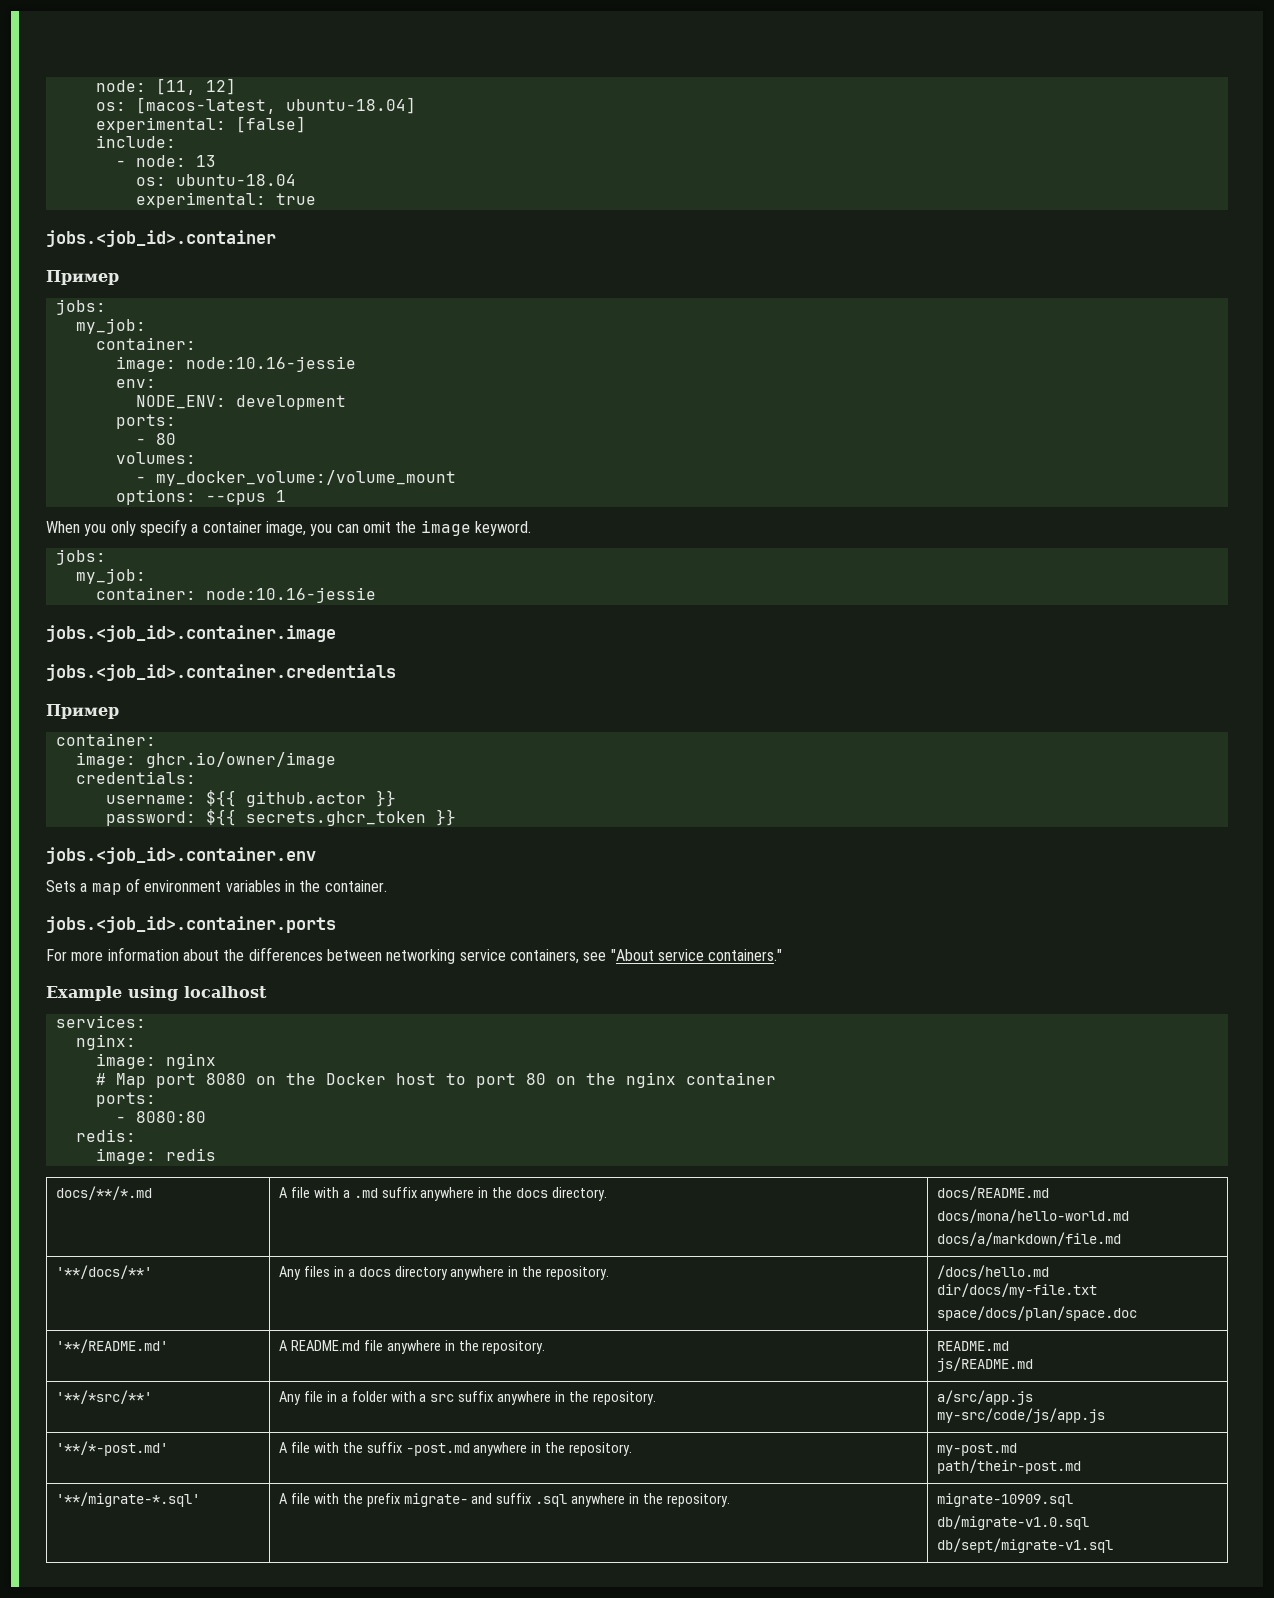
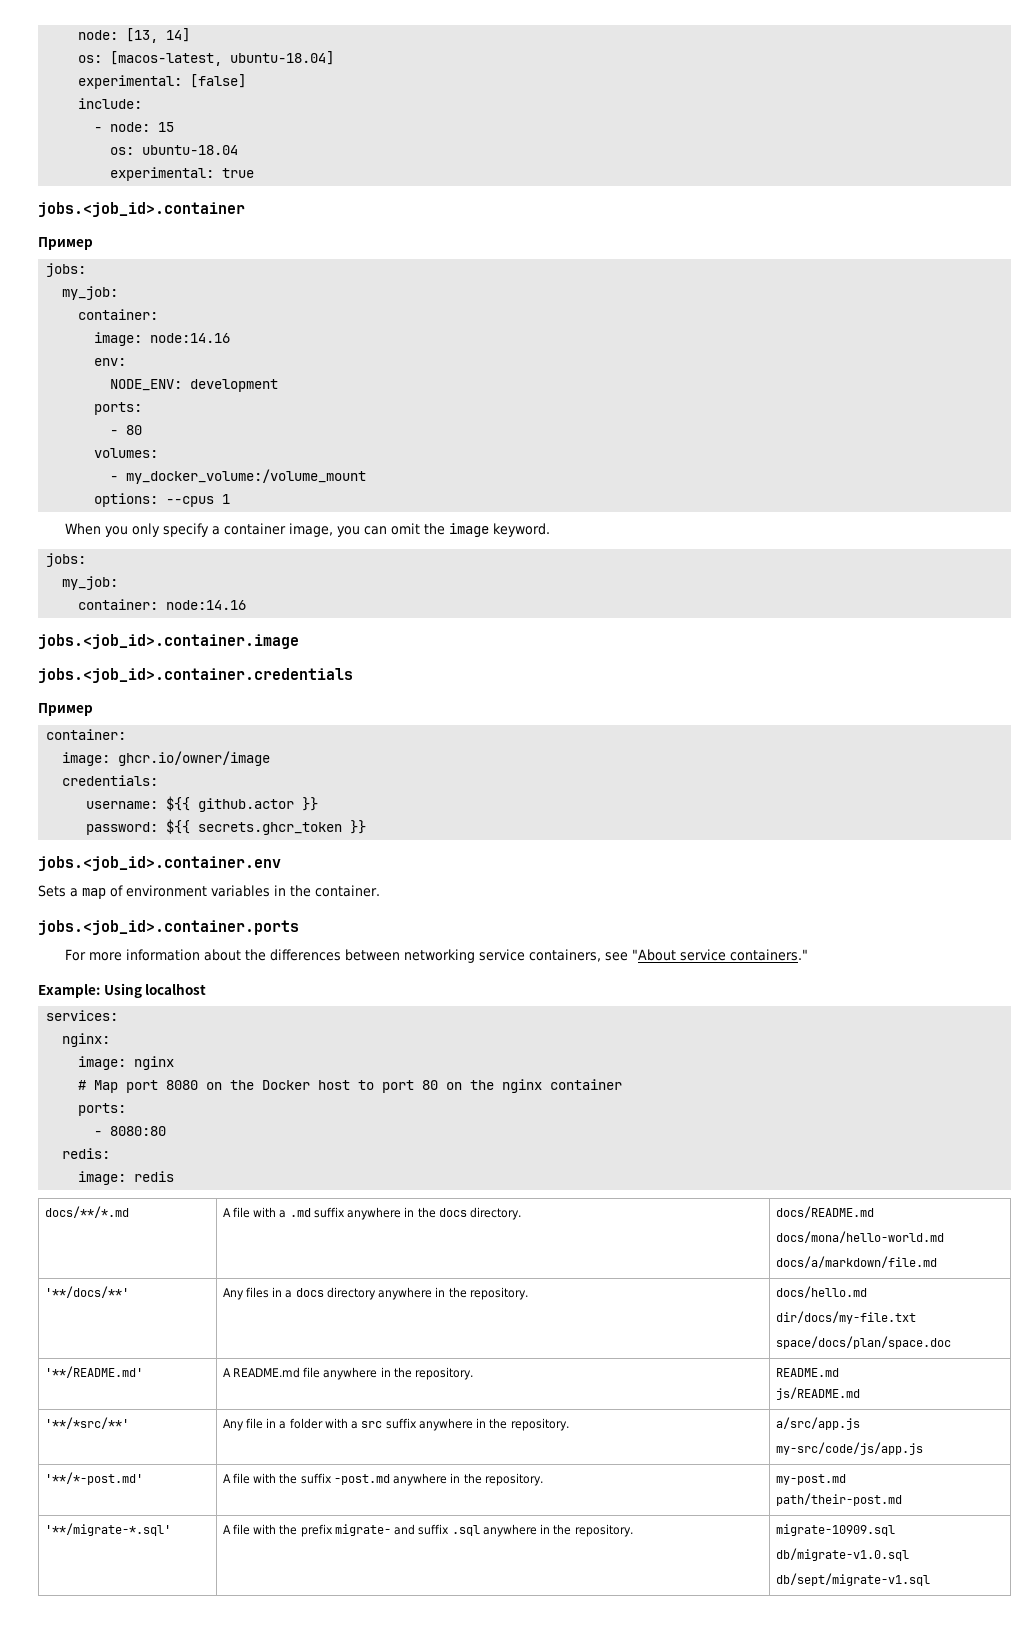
- node: [11, 12]
+ node: [13, 14]
- - node: 13
+ - node: 15
- image: node:10.16-jessie
+ image: node:14.16
- container: node:10.16-jessie
+ container: node:14.16
- Example using localhost
+ Example: Using localhost
- '**/docs/**' | Any files in a docs directory anywhere in the repository. | /docs/hello.md
+ '**/docs/**' | Any files in a docs directory anywhere in the repository. | docs/hello.md

